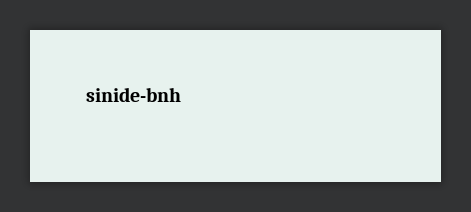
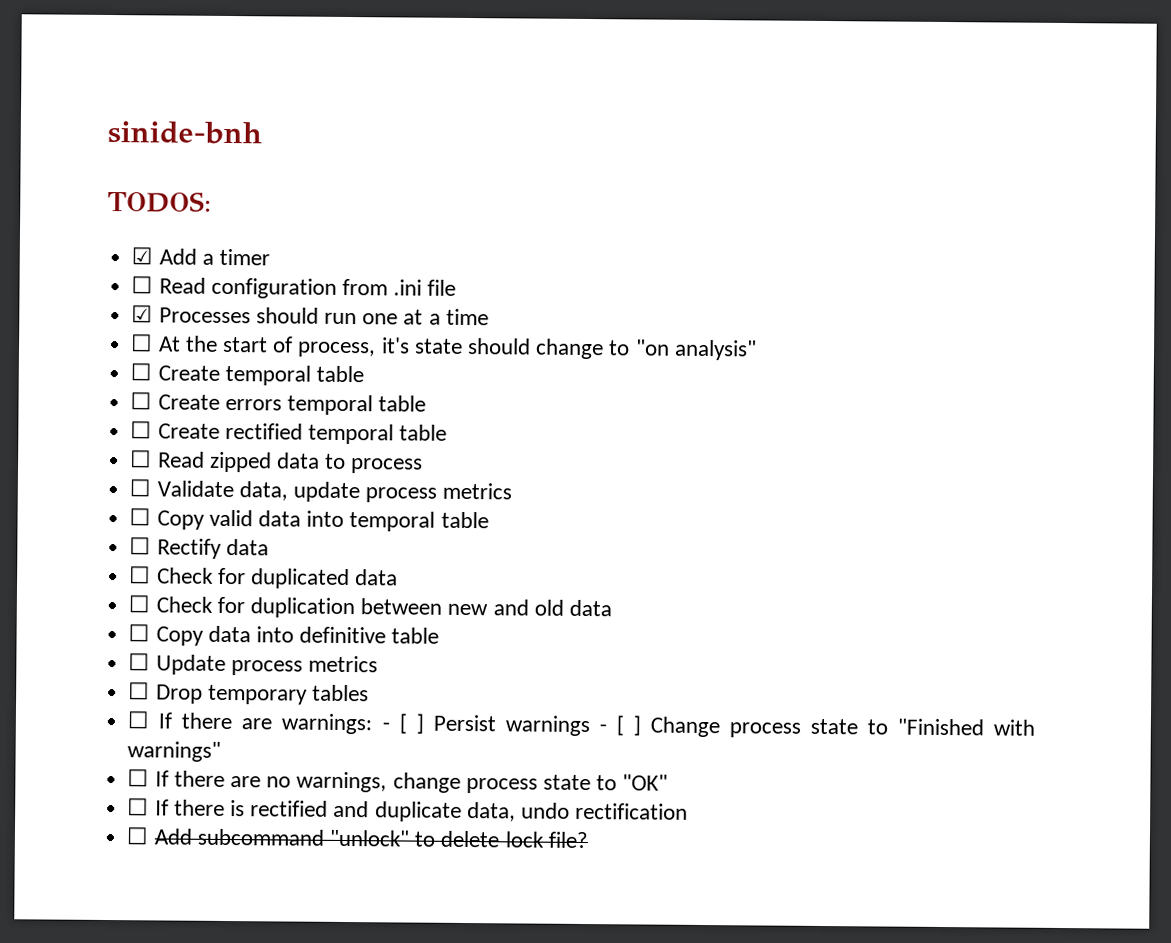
+ TODOS:
+ ☑ Add a timer
+ ☐ Read configuration from .ini file
+ ☑ Processes should run one at a time
+ ☐ At the start of process, it's state should change to "on analysis"
+ ☐ Create temporal table
+ ☐ Create errors temporal table
+ ☐ Create rectified temporal table
+ ☐ Read zipped data to process
+ ☐ Validate data, update process metrics
+ ☐ Copy valid data into temporal table
+ ☐ Rectify data
+ ☐ Check for duplicated data
+ ☐ Check for duplication between new and old data
+ ☐ Copy data into definitive table
+ ☐ Update process metrics
+ ☐ Drop temporary tables
+ ☐ If there are warnings: - [ ] Persist warnings - [ ] Change process state to "Finished with warnings"
+ ☐ If there are no warnings, change process state to "OK"
+ ☐ If there is rectified and duplicate data, undo rectification
+ ☐ Add subcommand "unlock" to delete lock file?

